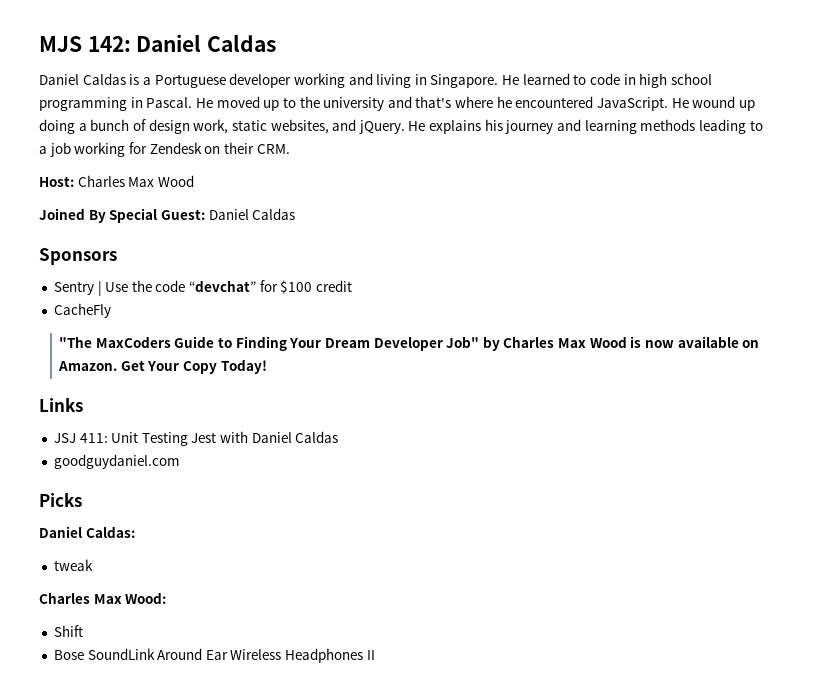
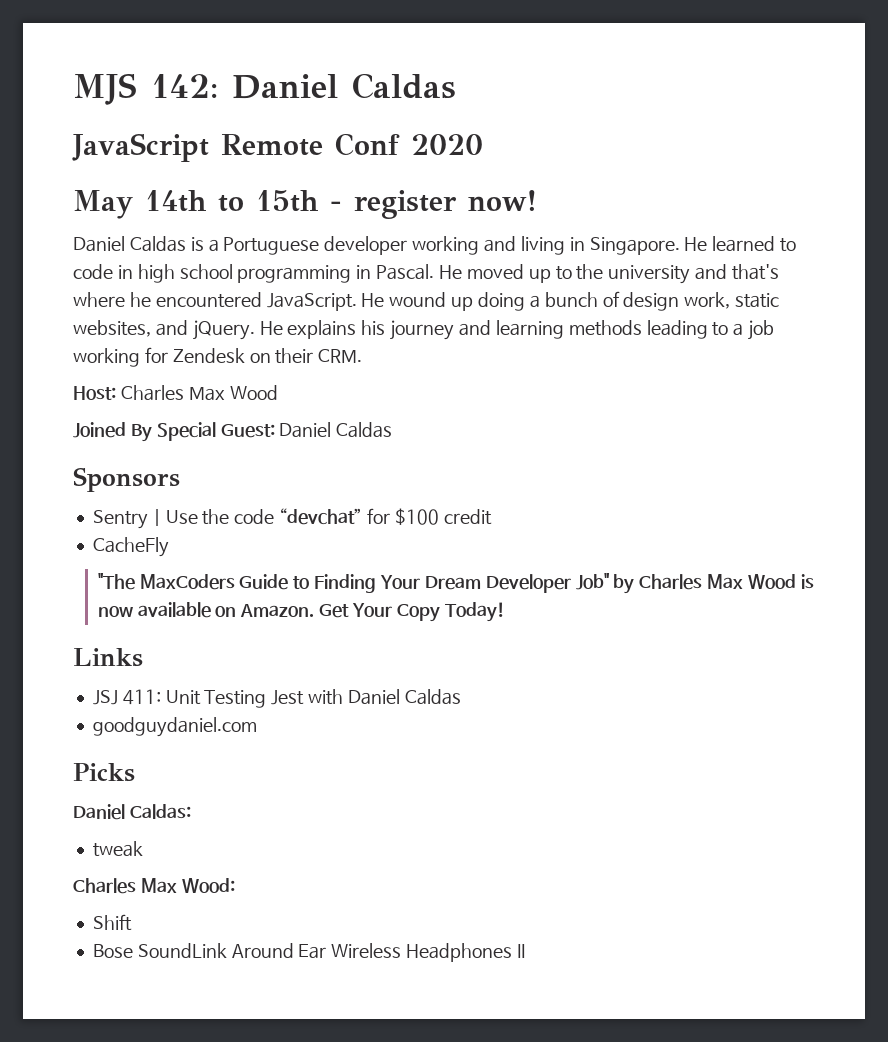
+ JavaScript Remote Conf 2020
+ May 14th to 15th - register now!

